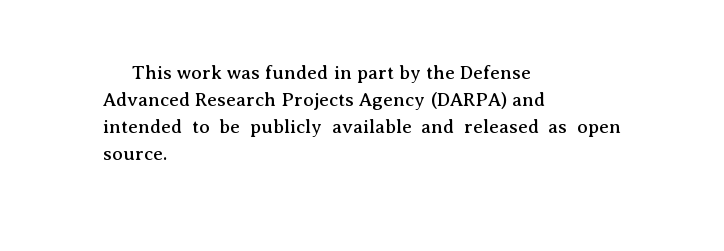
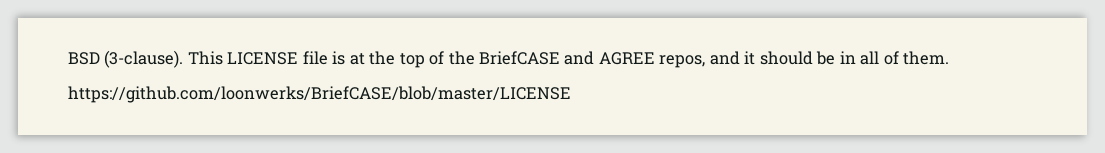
- This work was funded in part by the Defense Advanced Research Projects Agency (DARPA) and intended to be publicly available and released as open source.
+ BSD (3-clause). This LICENSE file is at the top of the BriefCASE and AGREE repos, and it should be in all of them.
+ https://github.com/loonwerks/BriefCASE/blob/master/LICENSE

